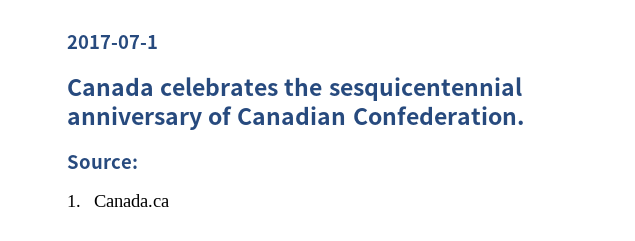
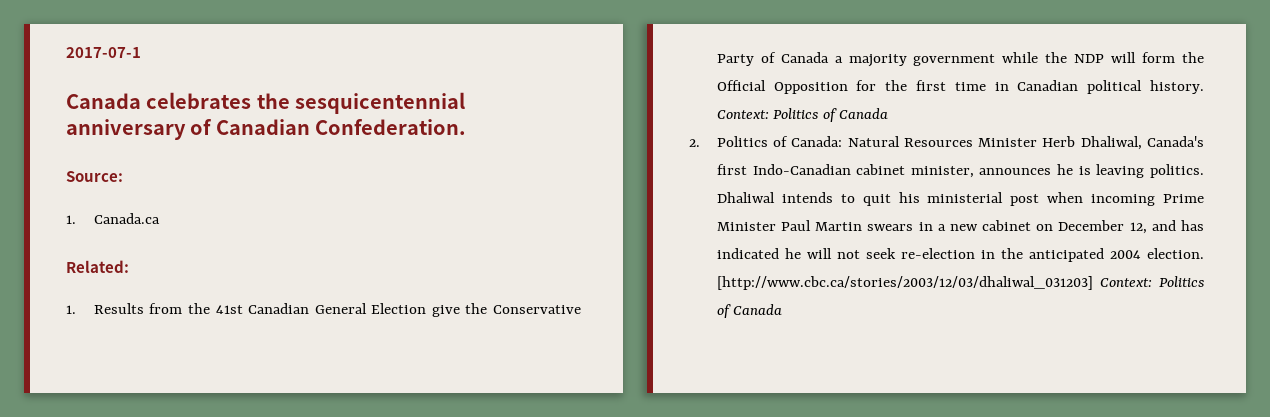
+ Related:
+ 1. Results from the 41st Canadian General Election give the Conservative Party of Canada a majority government while the NDP will form the Official Opposition for the first time in Canadian political history. Context: Politics of Canada
+ 2. Politics of Canada: Natural Resources Minister Herb Dhaliwal, Canada's first Indo-Canadian cabinet minister, announces he is leaving politics. Dhaliwal intends to quit his ministerial post when incoming Prime Minister Paul Martin swears in a new cabinet on December 12, and has indicated he will not seek re-election in the anticipated 2004 election. [http://www.cbc.ca/stories/2003/12/03/dhaliwal_031203] Context: Politics of Canada

